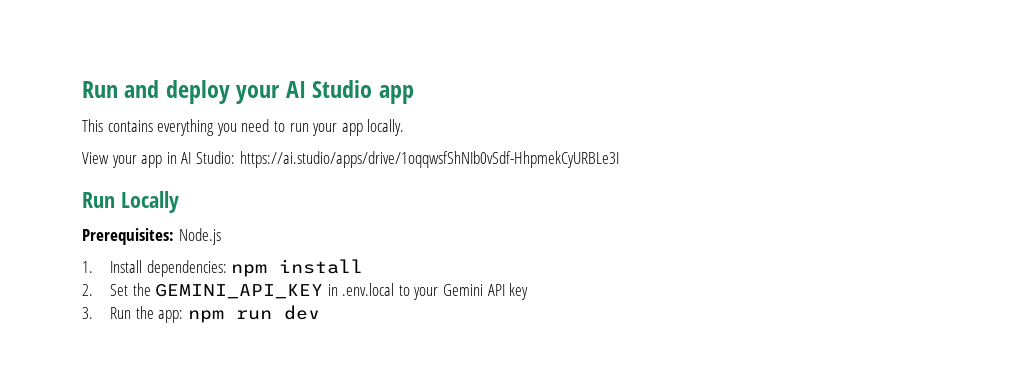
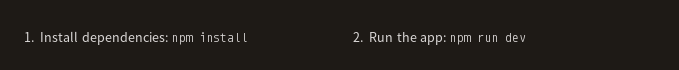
- Run and deploy your AI Studio app
- This contains everything you need to run your app locally.
- View your app in AI Studio: https://ai.studio/apps/drive/1oqqwsfShNIb0vSdf-HhpmekCyURBLe3I
- Run Locally
- Prerequisites: Node.js
- 2. Set the GEMINI_API_KEY in .env.local to your Gemini API key
- 3. Run the app: npm run dev
+ 2. Run the app: npm run dev

